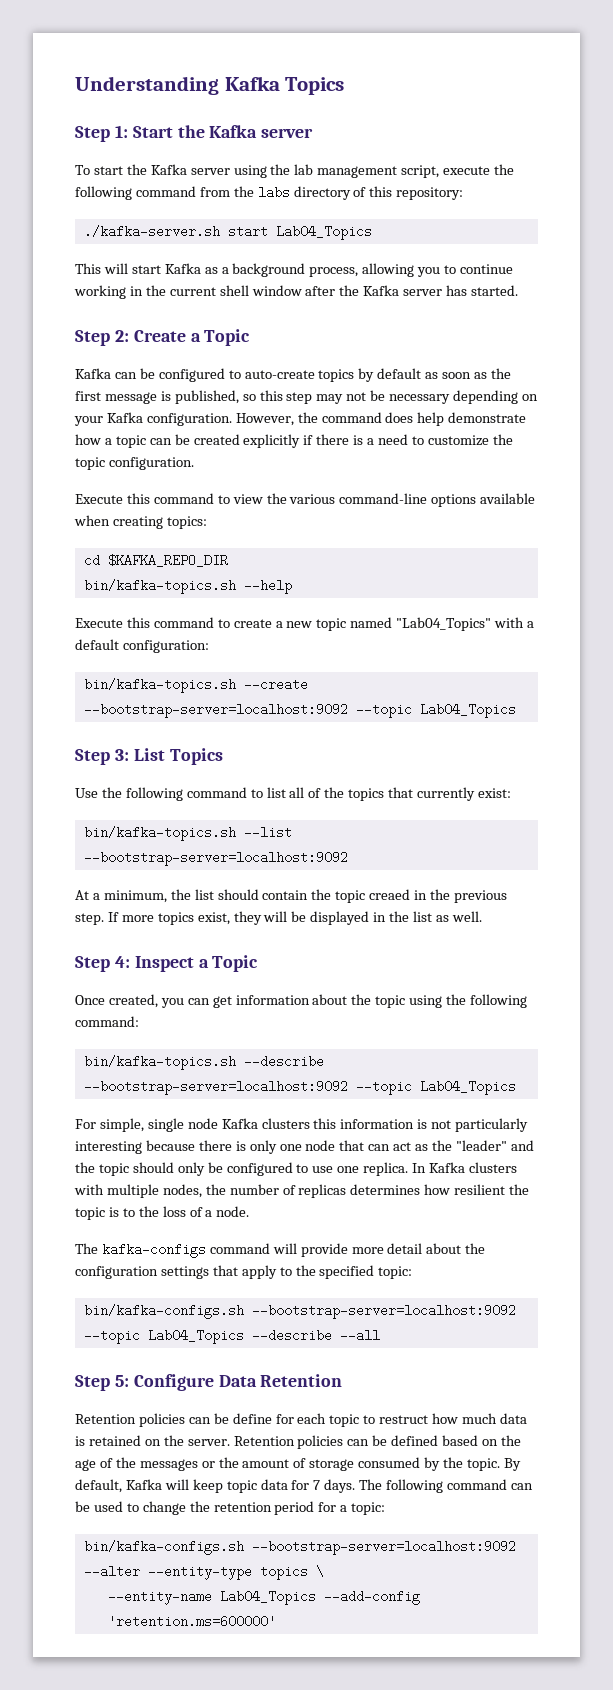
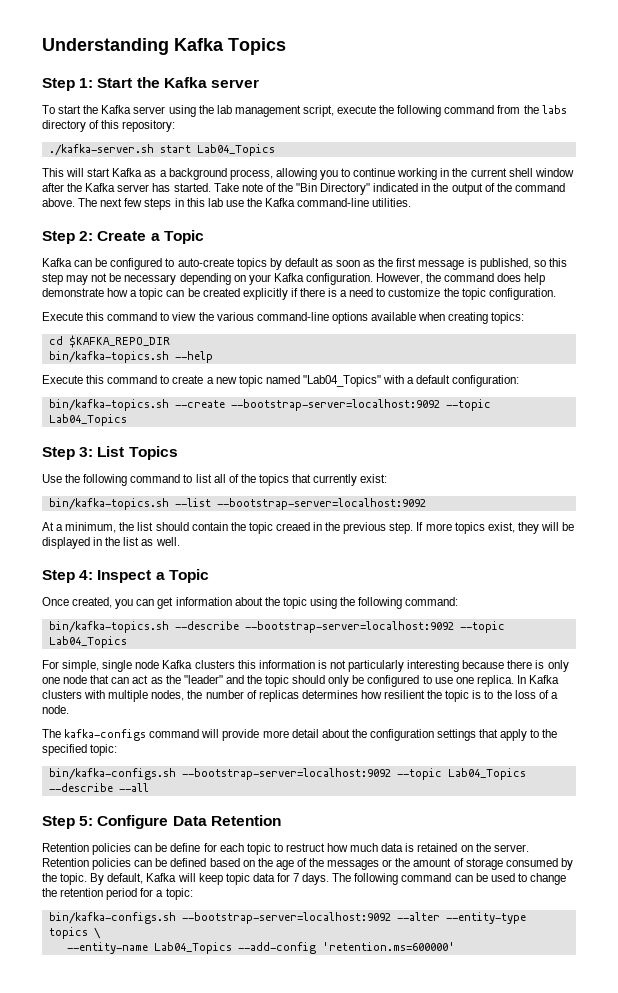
+ Take note of the "Bin Directory" indicated in the output of the command above. The next few steps in this lab use the Kafka command-line utilities.

